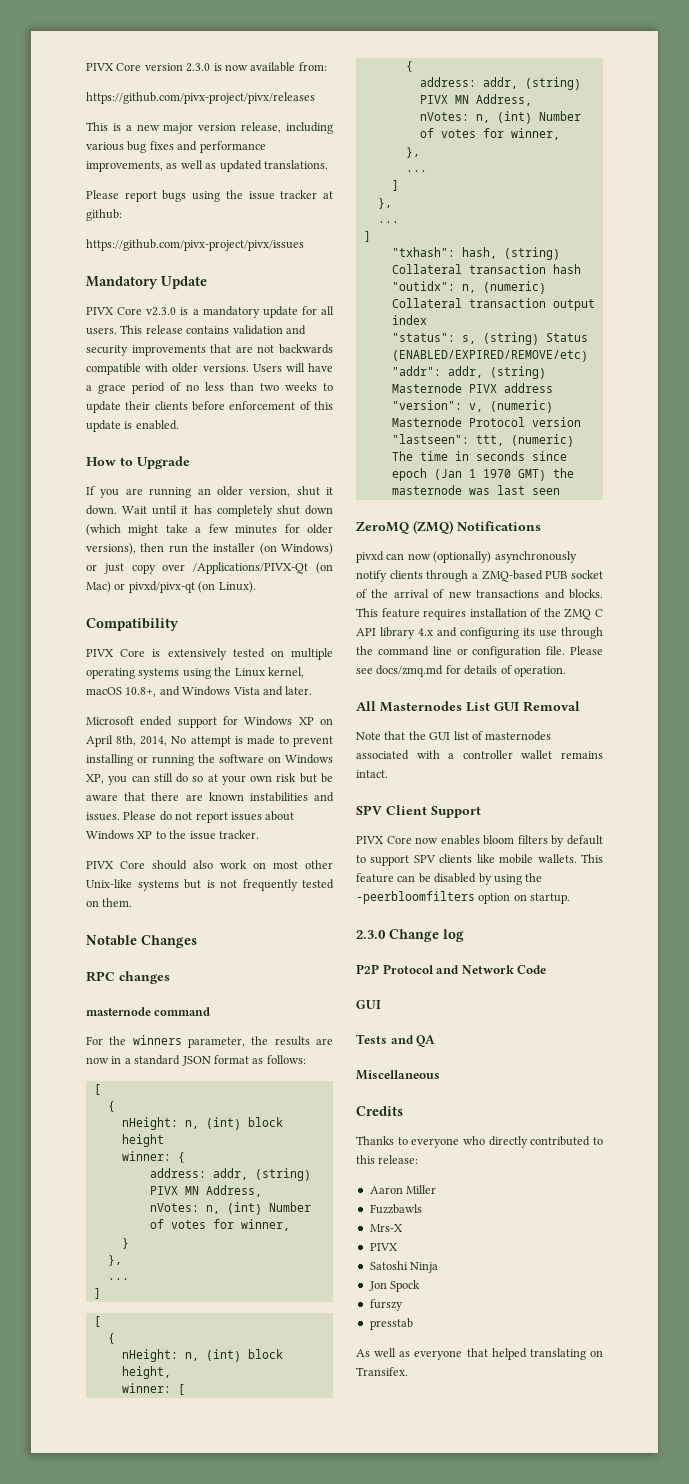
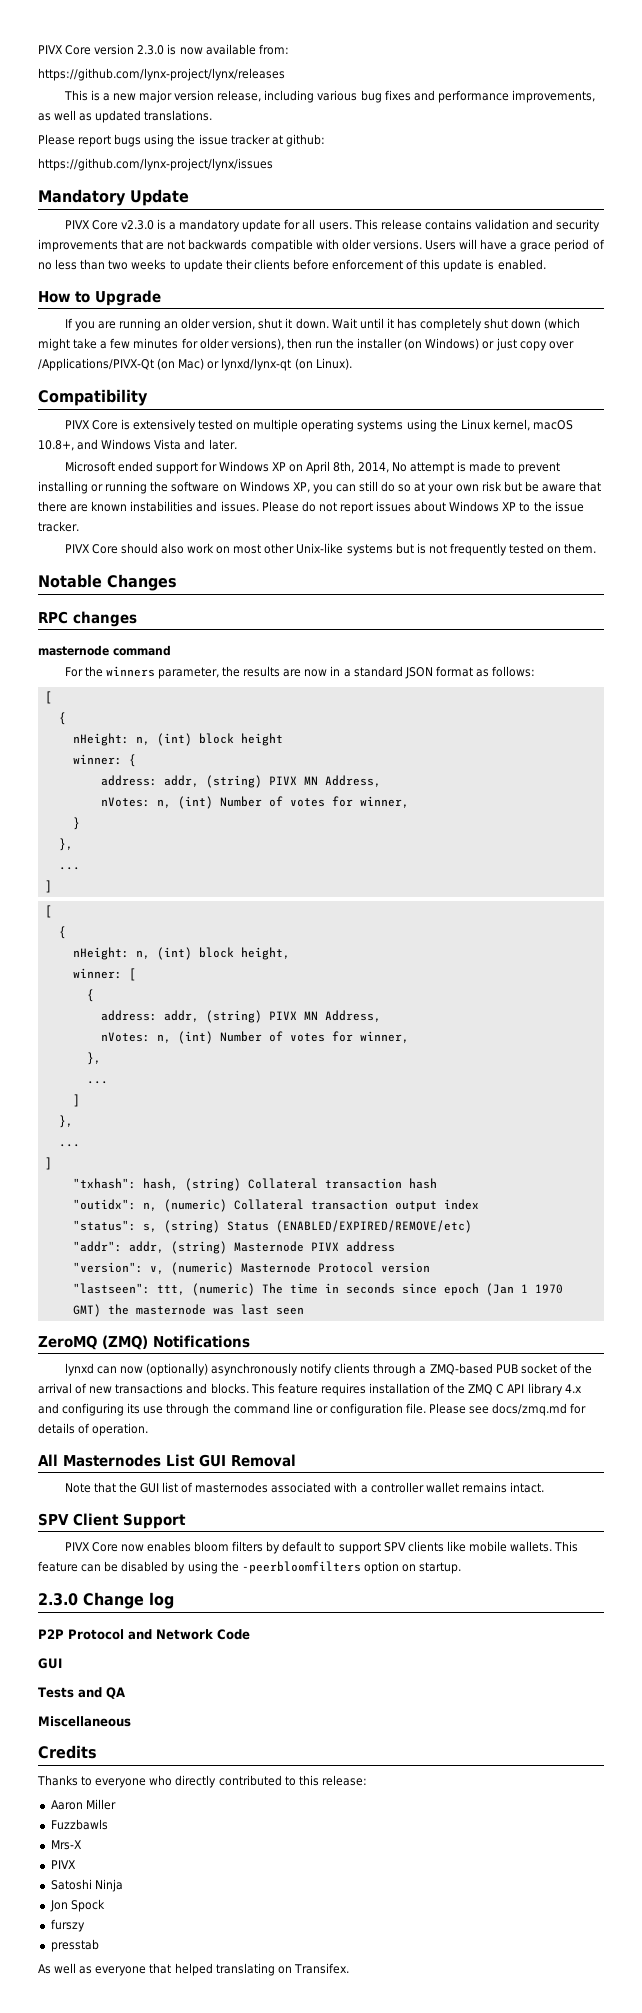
- https://github.com/pivx-project/pivx/releases
+ https://github.com/lynx-project/lynx/releases
- https://github.com/pivx-project/pivx/issues
+ https://github.com/lynx-project/lynx/issues
- Wait until it has completely shut down (which might take a few minutes for older versions), then run the installer (on Windows) or just copy over /Applications/PIVX-Qt (on Mac) or pivxd/pivx-qt (on Linux).
+ Wait until it has completely shut down (which might take a few minutes for older versions), then run the installer (on Windows) or just copy over /Applications/PIVX-Qt (on Mac) or lynxd/lynx-qt (on Linux).
- pivxd can now (optionally) asynchronously notify clients through a ZMQ-based PUB socket of the arrival of new transactions and blocks.
+ lynxd can now (optionally) asynchronously notify clients through a ZMQ-based PUB socket of the arrival of new transactions and blocks.

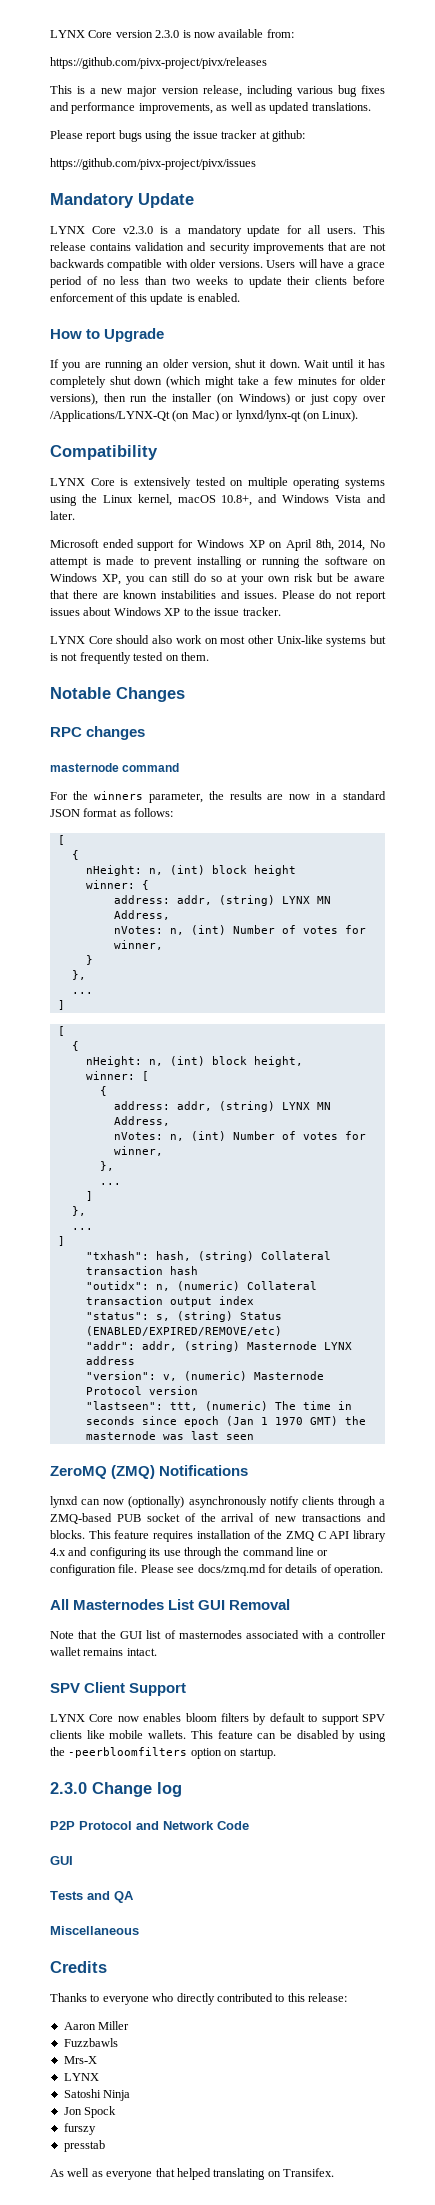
- PIVX Core version 2.3.0 is now available from:
+ LYNX Core version 2.3.0 is now available from:
- https://github.com/lynx-project/lynx/releases
+ https://github.com/pivx-project/pivx/releases
- https://github.com/lynx-project/lynx/issues
+ https://github.com/pivx-project/pivx/issues
- PIVX Core v2.3.0 is a mandatory update for all users.
+ LYNX Core v2.3.0 is a mandatory update for all users.
- Wait until it has completely shut down (which might take a few minutes for older versions), then run the installer (on Windows) or just copy over /Applications/PIVX-Qt (on Mac) or lynxd/lynx-qt (on Linux).
+ Wait until it has completely shut down (which might take a few minutes for older versions), then run the installer (on Windows) or just copy over /Applications/LYNX-Qt (on Mac) or lynxd/lynx-qt (on Linux).
- PIVX Core is extensively tested on multiple operating systems using the Linux kernel, macOS 10.8+, and Windows Vista and later.
+ LYNX Core is extensively tested on multiple operating systems using the Linux kernel, macOS 10.8+, and Windows Vista and later.
- PIVX Core should also work on most other Unix-like systems but is not frequently tested on them.
+ LYNX Core should also work on most other Unix-like systems but is not frequently tested on them.
  winner: {
- address: addr, (string) PIVX MN Address,
+ address: addr, (string) LYNX MN Address,
  winner: [
  {
- address: addr, (string) PIVX MN Address,
+ address: addr, (string) LYNX MN Address,
- "addr": addr, (string) Masternode PIVX address
+ "addr": addr, (string) Masternode LYNX address
- PIVX Core now enables bloom filters by default to support SPV clients like mobile wallets.
+ LYNX Core now enables bloom filters by default to support SPV clients like mobile wallets.
  Mrs-X
- PIVX
+ LYNX

